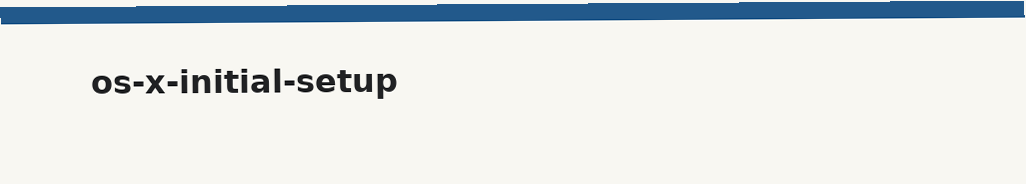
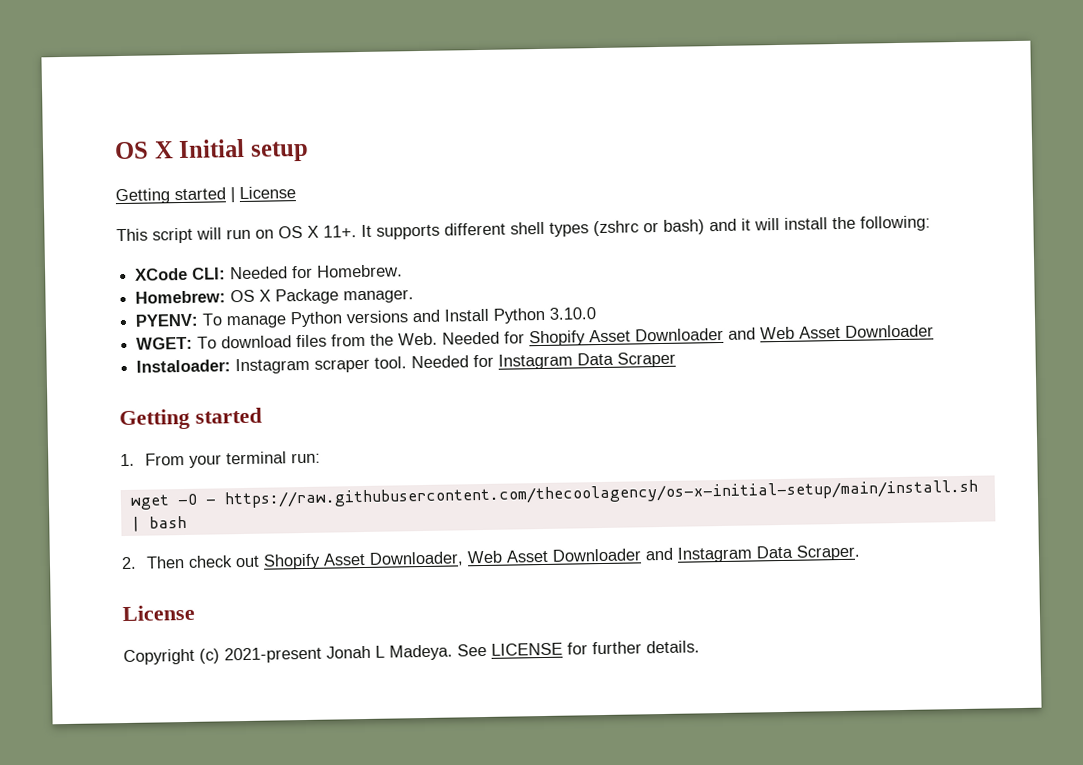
- os-x-initial-setup
+ OS X Initial setup
+ Getting started | License
+ This script will run on OS X 11+. It supports different shell types (zshrc or bash) and it will install the following:
+ XCode CLI: Needed for Homebrew.
+ Homebrew: OS X Package manager.
+ PYENV: To manage Python versions and Install Python 3.10.0
+ WGET: To download files from the Web. Needed for Shopify Asset Downloader and Web Asset Downloader
+ Instaloader: Instagram scraper tool. Needed for Instagram Data Scraper
+ Getting started
+ 1. From your terminal run:
+ wget -O - https://raw.githubusercontent.com/thecoolagency/os-x-initial-setup/main/install.sh | bash
+ 2. Then check out Shopify Asset Downloader, Web Asset Downloader and Instagram Data Scraper.
+ License
+ Copyright (c) 2021-present Jonah L Madeya. See LICENSE for further details.

